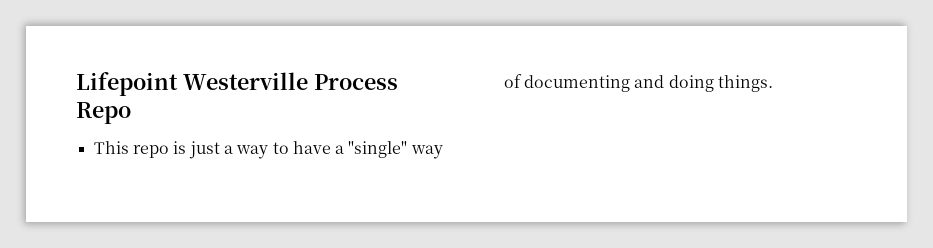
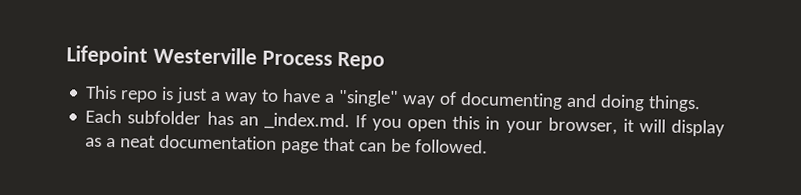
+ Each subfolder has an _index.md. If you open this in your browser, it will display as a neat documentation page that can be followed.

